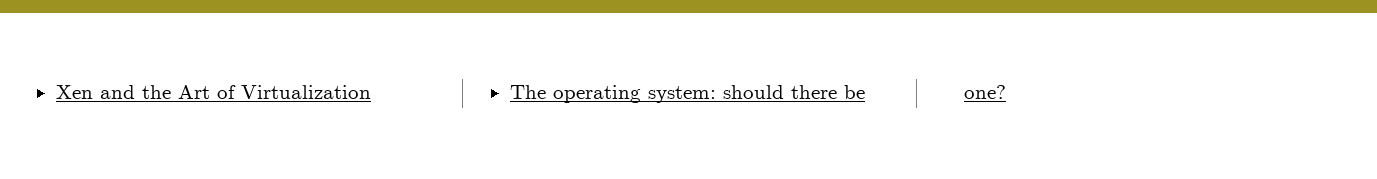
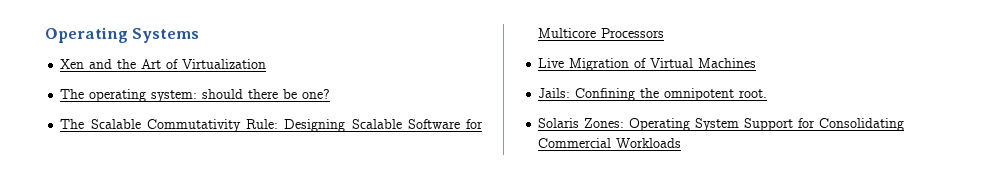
+ Operating Systems
+ The Scalable Commutativity Rule: Designing Scalable Software for Multicore Processors
+ Live Migration of Virtual Machines
+ Jails: Confining the omnipotent root.
+ Solaris Zones: Operating System Support for Consolidating Commercial Workloads

